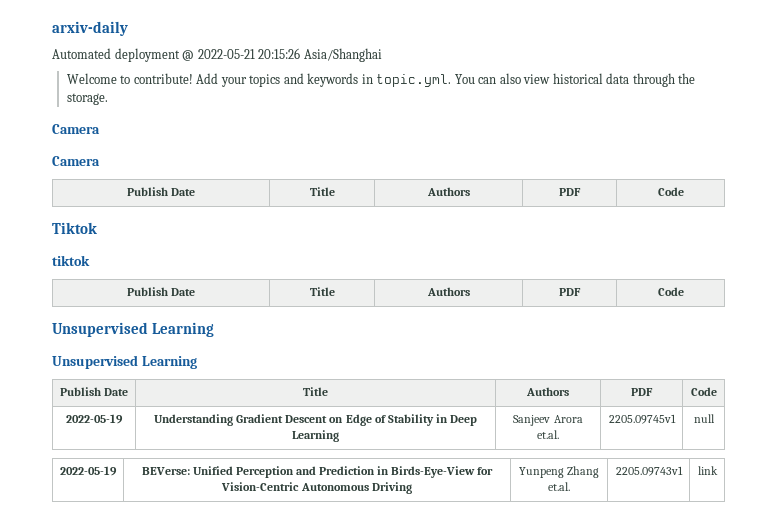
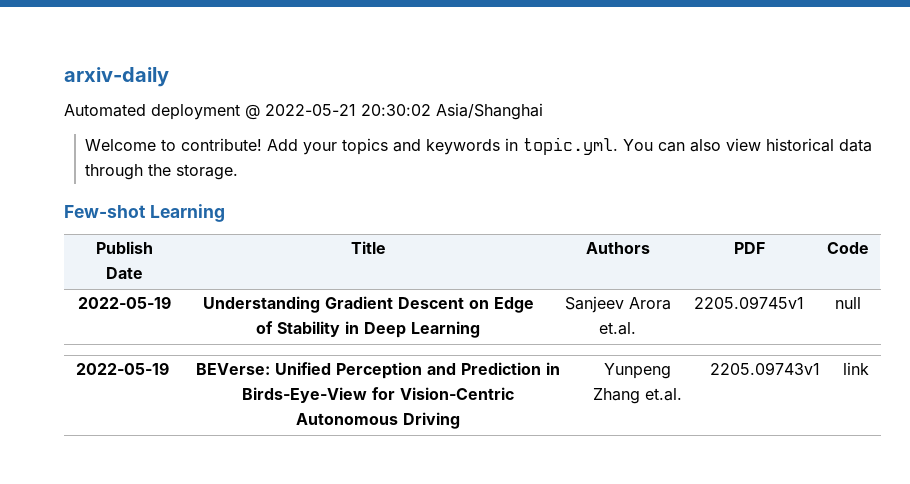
- Automated deployment @ 2022-05-21 20:15:26 Asia/Shanghai
+ Automated deployment @ 2022-05-21 20:30:02 Asia/Shanghai
  Add your topics and keywords in topic.yml. You can also view historical data through the storage.
- Camera
- Camera
- Publish Date | Title | Authors | PDF | Code
- Tiktok
- tiktok
- Publish Date | Title | Authors | PDF | Code
- Unsupervised Learning
- Unsupervised Learning
+ Few-shot Learning

